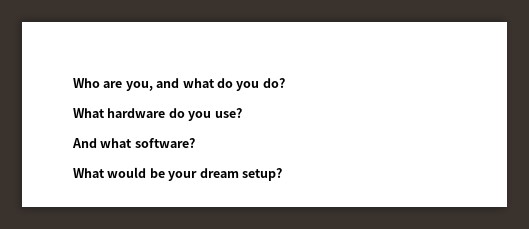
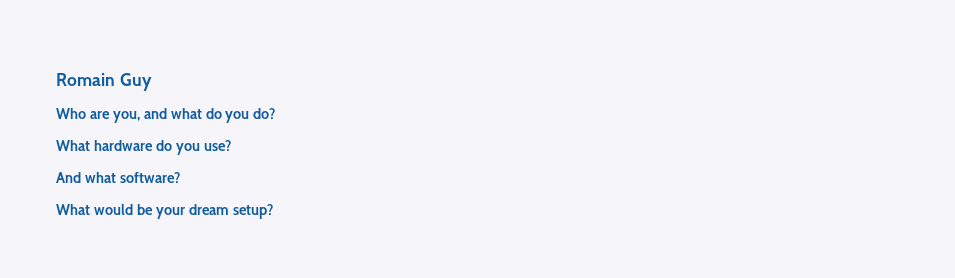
+ Romain Guy

